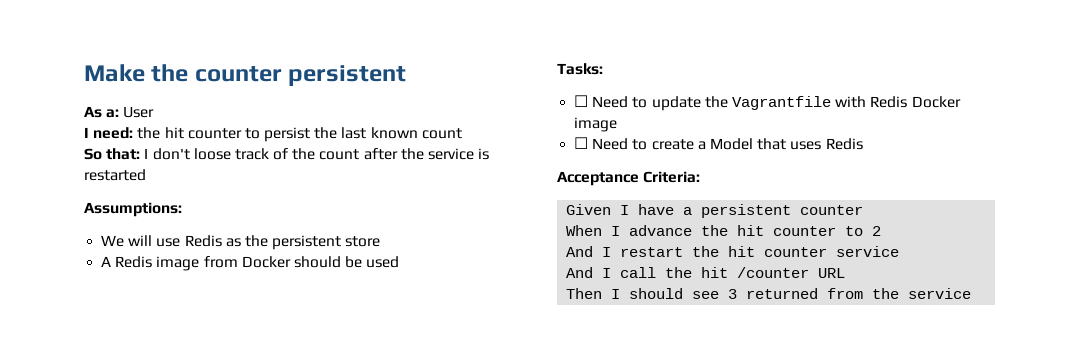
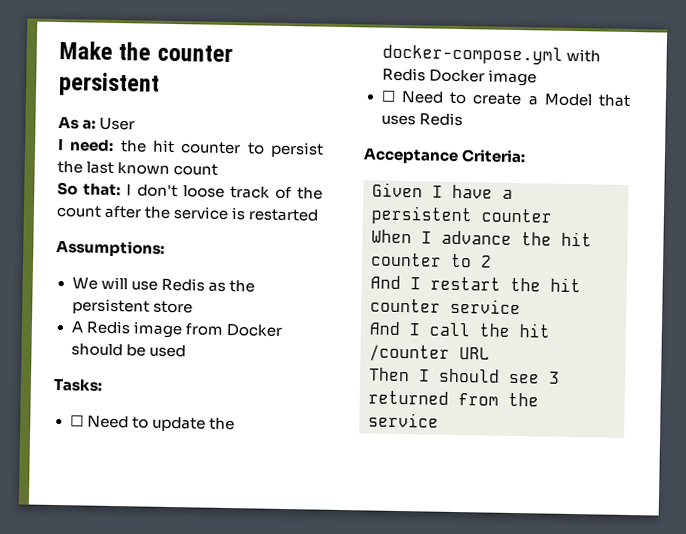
- ☐ Need to update the Vagrantfile with Redis Docker image
+ ☐ Need to update the docker-compose.yml with Redis Docker image

